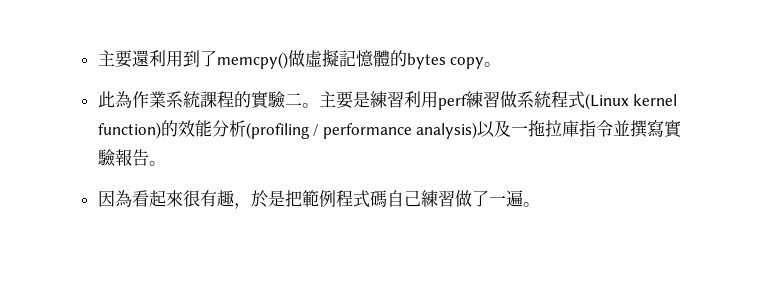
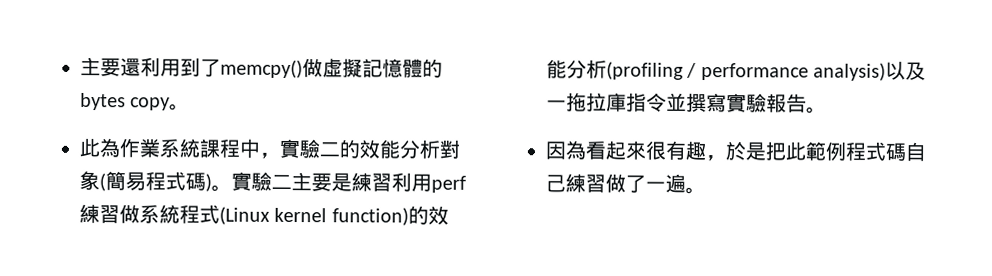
- 此為作業系統課程的實驗二。主要是練習利用perf練習做系統程式(Linux kernel function)的效能分析(profiling / performance analysis)以及一拖拉庫指令並撰寫實驗報告。
+ 此為作業系統課程中，實驗二的效能分析對象(簡易程式碼)。實驗二主要是練習利用perf練習做系統程式(Linux kernel function)的效能分析(profiling / performance analysis)以及一拖拉庫指令並撰寫實驗報告。
- 因為看起來很有趣，於是把範例程式碼自己練習做了一遍。
+ 因為看起來很有趣，於是把此範例程式碼自己練習做了一遍。

